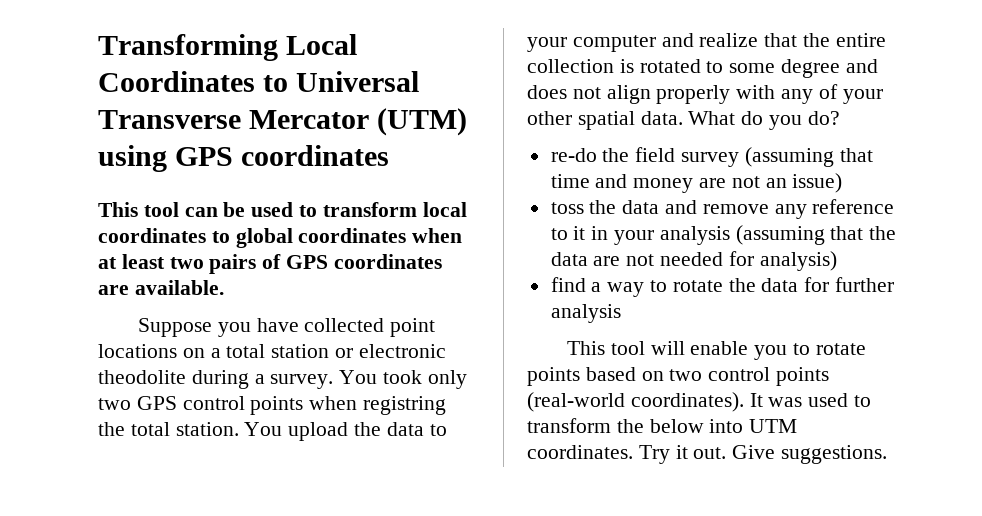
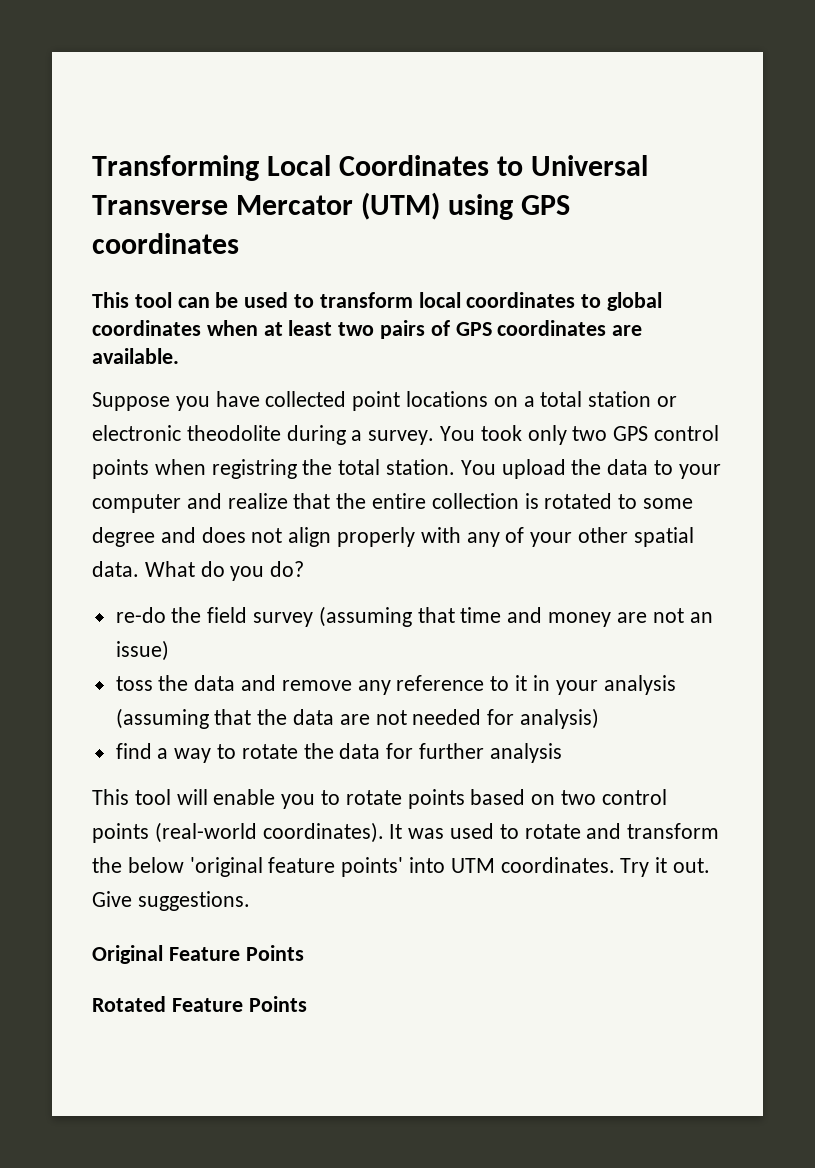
- It was used to transform the below into UTM coordinates.
+ It was used to rotate and transform the below 'original feature points' into UTM coordinates.
+ Original Feature Points
+ Rotated Feature Points

